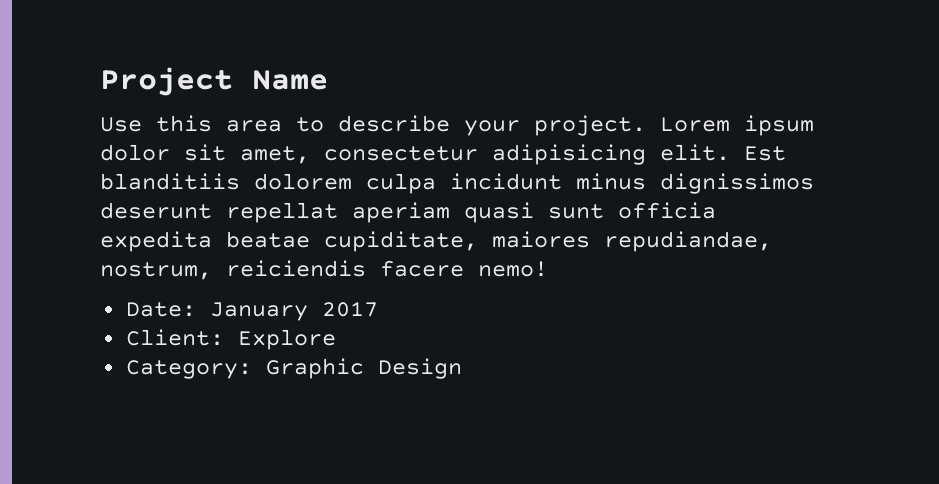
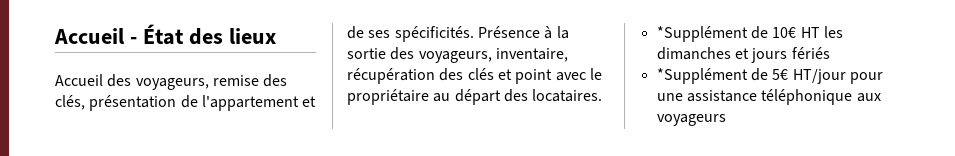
- Project Name
- Use this area to describe your project. Lorem ipsum dolor sit amet, consectetur adipisicing elit. Est blanditiis dolorem culpa incidunt minus dignissimos deserunt repellat aperiam quasi sunt officia expedita beatae cupiditate, maiores repudiandae, nostrum, reiciendis facere nemo!
- Date: January 2017
- Client: Explore
- Category: Graphic Design
+ Accueil - État des lieux
+ Accueil des voyageurs, remise des clés, présentation de l'appartement et de ses spécificités. Présence à la sortie des voyageurs, inventaire, récupération des clés et point avec le propriétaire au départ des locataires.
+ *Supplément de 10€ HT les dimanches et jours fériés
+ *Supplément de 5€ HT/jour pour une assistance téléphonique aux voyageurs

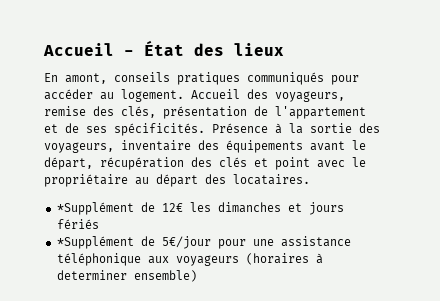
+ En amont, conseils pratiques communiqués pour accéder au logement.
- Présence à la sortie des voyageurs, inventaire, récupération des clés et point avec le propriétaire au départ des locataires.
+ Présence à la sortie des voyageurs, inventaire des équipements avant le départ, récupération des clés et point avec le propriétaire au départ des locataires.
- *Supplément de 10€ HT les dimanches et jours fériés
+ *Supplément de 12€ les dimanches et jours fériés
- *Supplément de 5€ HT/jour pour une assistance téléphonique aux voyageurs
+ *Supplément de 5€/jour pour une assistance téléphonique aux voyageurs (horaires à determiner ensemble)

